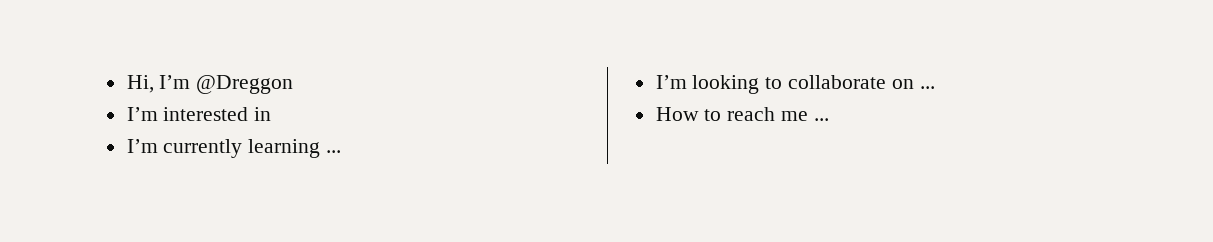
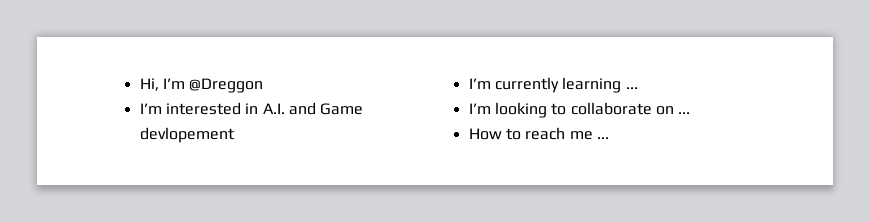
- I’m interested in
+ I’m interested in A.I. and Game devlopement

